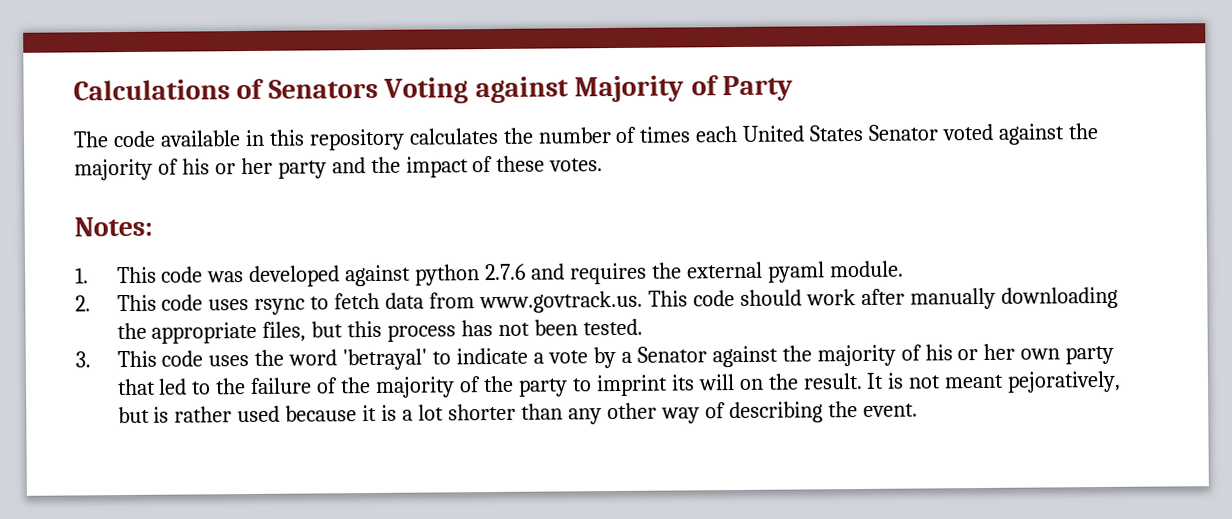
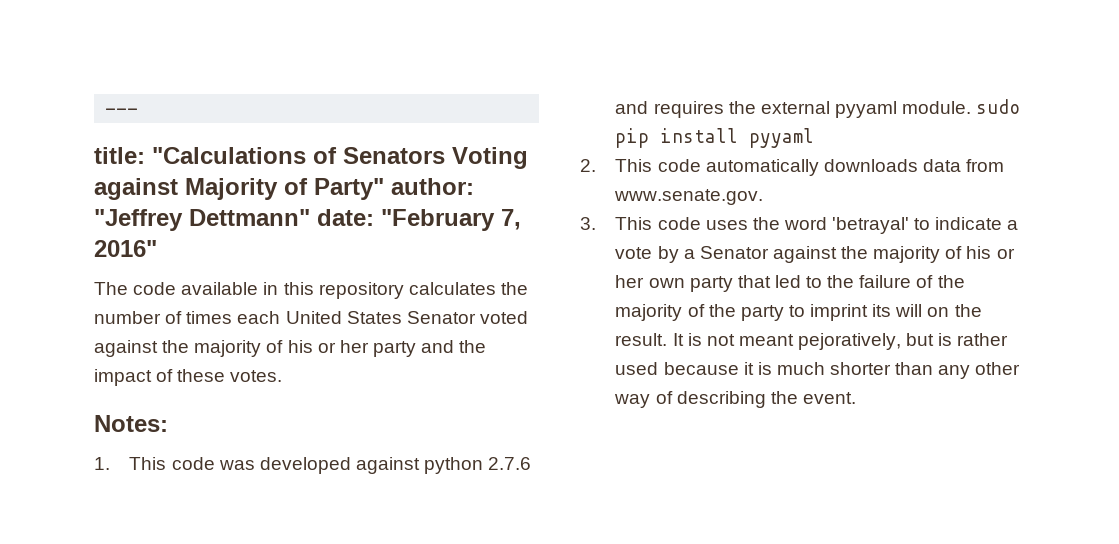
- Calculations of Senators Voting against Majority of Party
+ ---
+ title: "Calculations of Senators Voting against Majority of Party" author: "Jeffrey Dettmann" date: "February 7, 2016"
- 1. This code was developed against python 2.7.6 and requires the external pyaml module.
+ 1. This code was developed against python 2.7.6 and requires the external pyyaml module. sudo pip install pyyaml
- 2. This code uses rsync to fetch data from www.govtrack.us. This code should work after manually downloading the appropriate files, but this process has not been tested.
+ 2. This code automatically downloads data from www.senate.gov.
- It is not meant pejoratively, but is rather used because it is a lot shorter than any other way of describing the event.
+ It is not meant pejoratively, but is rather used because it is much shorter than any other way of describing the event.

